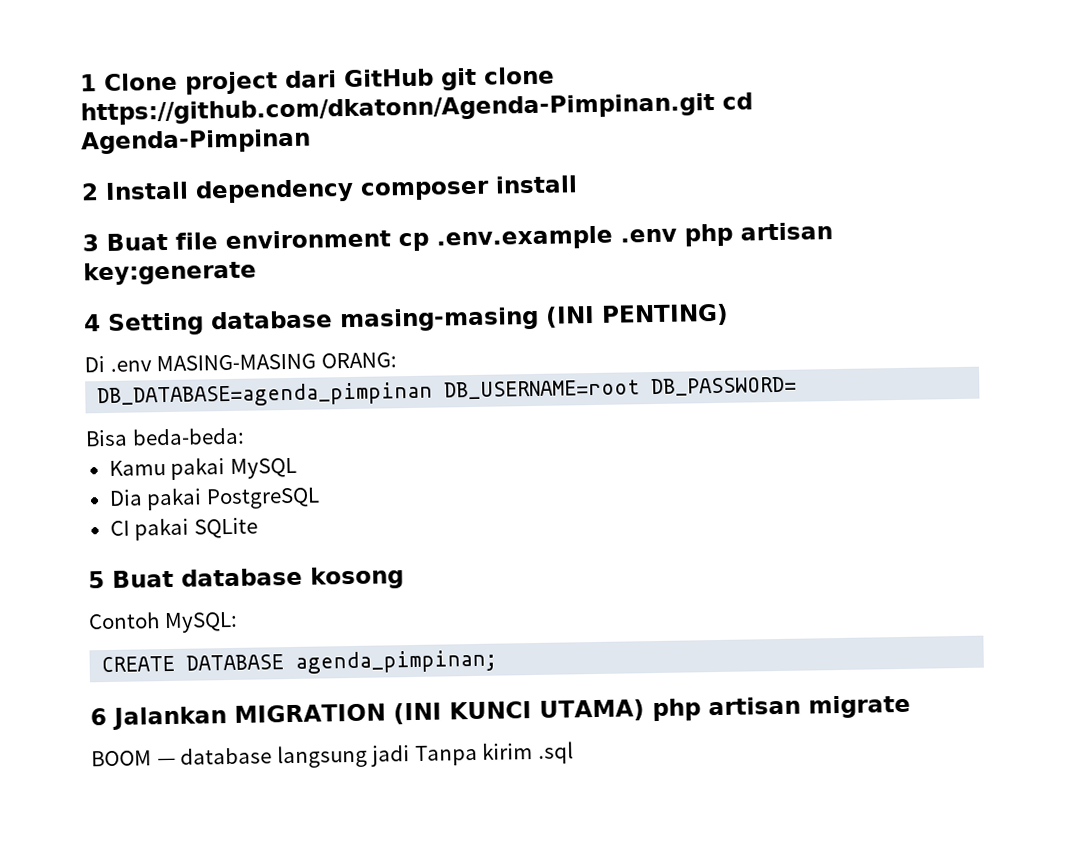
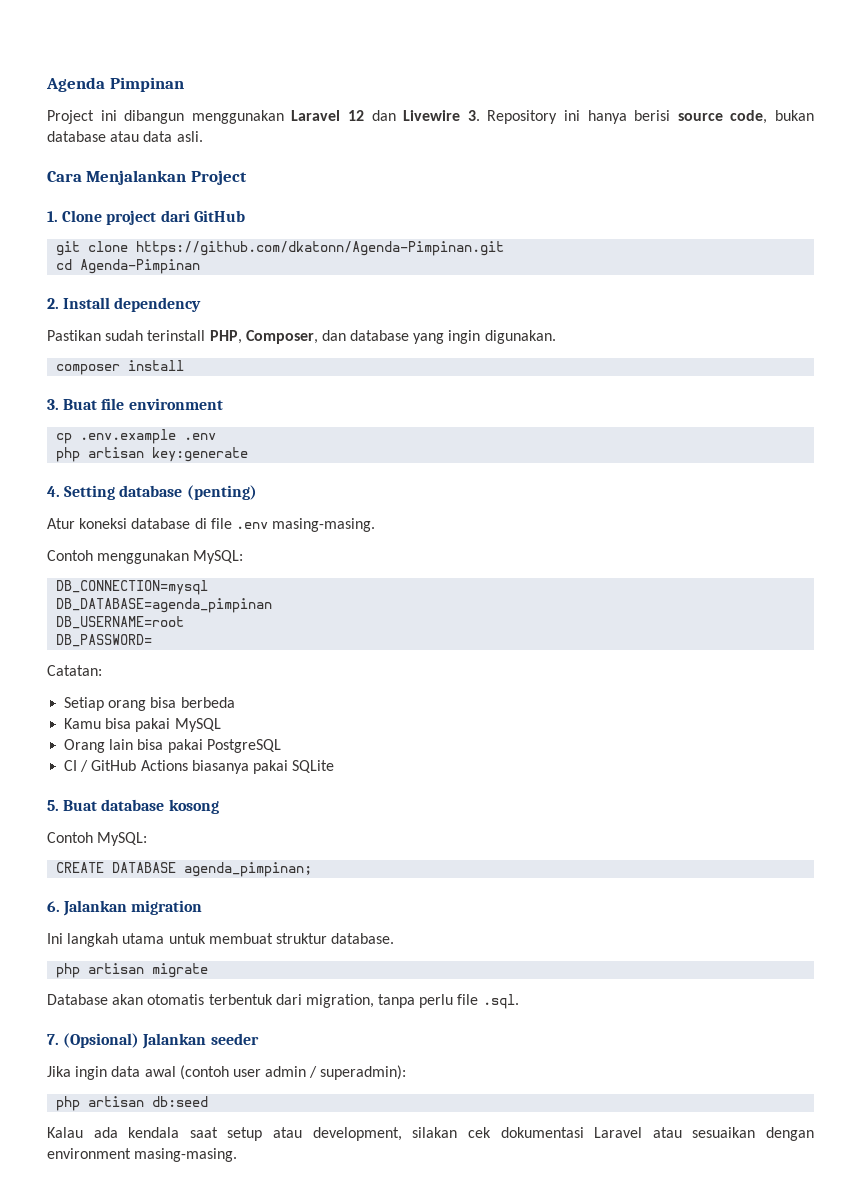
- 1 Clone project dari GitHub git clone https://github.com/dkatonn/Agenda-Pimpinan.git cd Agenda-Pimpinan
+ Agenda Pimpinan
+ Project ini dibangun menggunakan Laravel 12 dan Livewire 3. Repository ini hanya berisi source code, bukan database atau data asli.
+ Cara Menjalankan Project
+ 1. Clone project dari GitHub
+ git clone https://github.com/dkatonn/Agenda-Pimpinan.git
+ cd Agenda-Pimpinan
- 2 Install dependency composer install
+ 2. Install dependency
+ Pastikan sudah terinstall PHP, Composer, dan database yang ingin digunakan.
+ composer install
- 3 Buat file environment cp .env.example .env php artisan key:generate
+ 3. Buat file environment
+ cp .env.example .env
+ php artisan key:generate
- 4 Setting database masing-masing (INI PENTING)
- Di .env MASING-MASING ORANG:
+ 4. Setting database (penting)
+ Atur koneksi database di file .env masing-masing.
+ Contoh menggunakan MySQL:
+ DB_CONNECTION=mysql
- DB_DATABASE=agenda_pimpinan DB_USERNAME=root DB_PASSWORD=
+ DB_DATABASE=agenda_pimpinan
+ DB_USERNAME=root
+ DB_PASSWORD=
- Bisa beda-beda:
+ Catatan:
+ Setiap orang bisa berbeda
- Kamu pakai MySQL
+ Kamu bisa pakai MySQL
- Dia pakai PostgreSQL
+ Orang lain bisa pakai PostgreSQL
- CI pakai SQLite
+ CI / GitHub Actions biasanya pakai SQLite
- 5 Buat database kosong
+ 5. Buat database kosong
- 6 Jalankan MIGRATION (INI KUNCI UTAMA) php artisan migrate
- BOOM — database langsung jadi Tanpa kirim .sql
+ 6. Jalankan migration
+ Ini langkah utama untuk membuat struktur database.
+ php artisan migrate
+ Database akan otomatis terbentuk dari migration, tanpa perlu file .sql.
+ 7. (Opsional) Jalankan seeder
+ Jika ingin data awal (contoh user admin / superadmin):
+ php artisan db:seed
+ Kalau ada kendala saat setup atau development, silakan cek dokumentasi Laravel atau sesuaikan dengan environment masing-masing.

